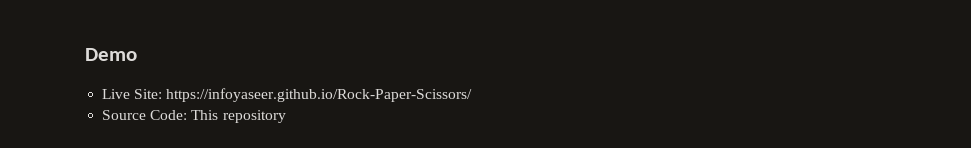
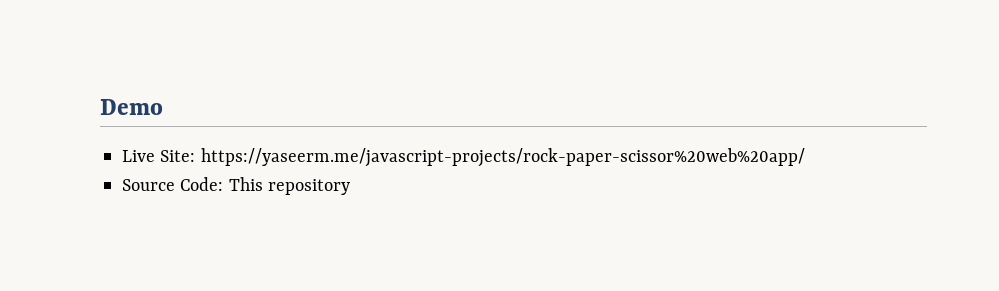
- Live Site: https://infoyaseer.github.io/Rock-Paper-Scissors/
+ Live Site: https://yaseerm.me/javascript-projects/rock-paper-scissor%20web%20app/

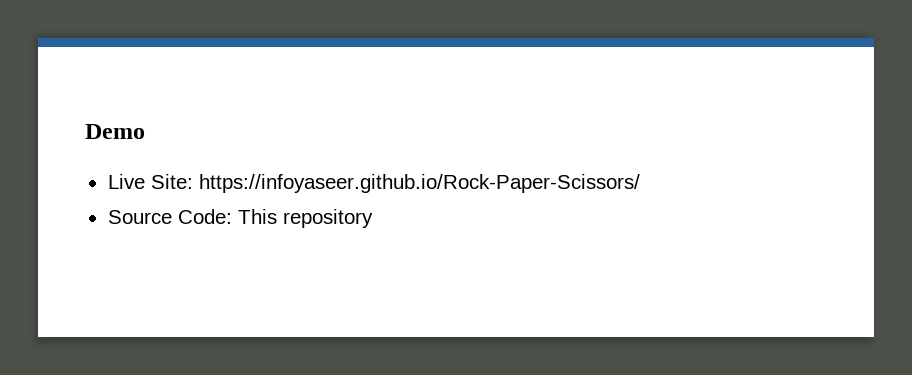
- Live Site: https://yaseerm.me/javascript-projects/rock-paper-scissor%20web%20app/
+ Live Site: https://infoyaseer.github.io/Rock-Paper-Scissors/

